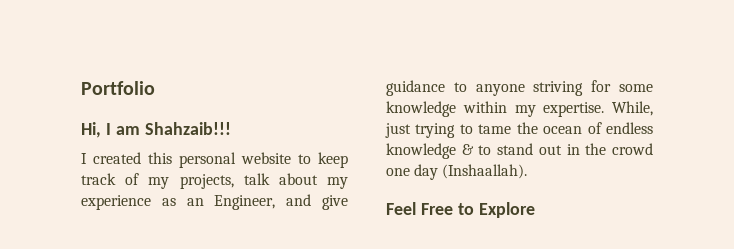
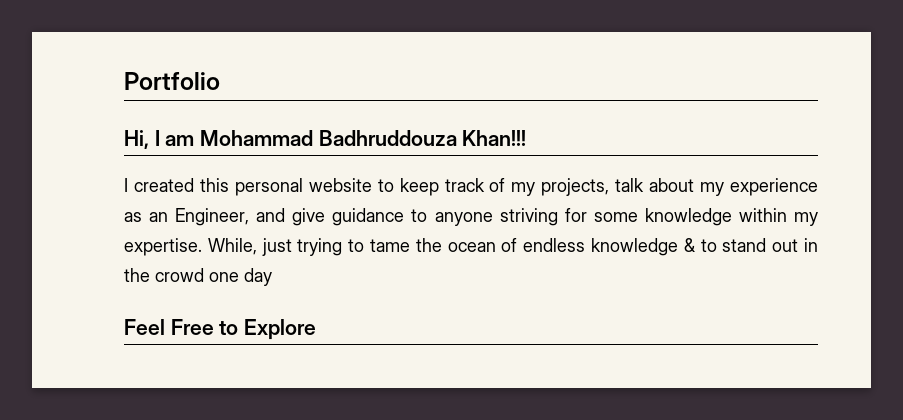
- Hi, I am Shahzaib!!!
+ Hi, I am Mohammad Badhruddouza Khan!!!
- While, just trying to tame the ocean of endless knowledge & to stand out in the crowd one day (Inshaallah).
+ While, just trying to tame the ocean of endless knowledge & to stand out in the crowd one day

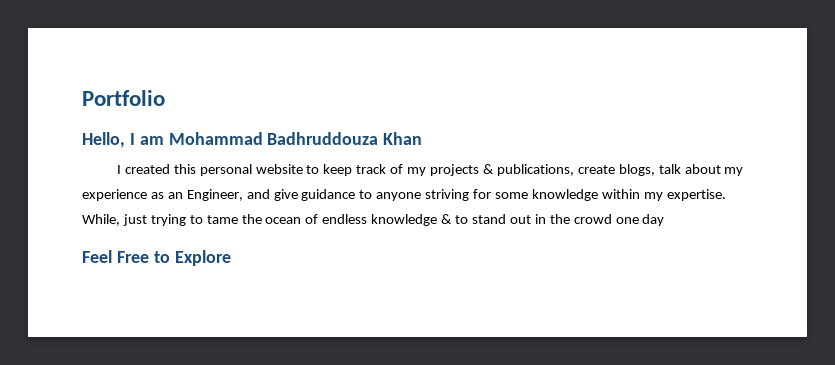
- Hi, I am Mohammad Badhruddouza Khan!!!
+ Hello, I am Mohammad Badhruddouza Khan
- I created this personal website to keep track of my projects, talk about my experience as an Engineer, and give guidance to anyone striving for some knowledge within my expertise.
+ I created this personal website to keep track of my projects & publications, create blogs, talk about my experience as an Engineer, and give guidance to anyone striving for some knowledge within my expertise.

